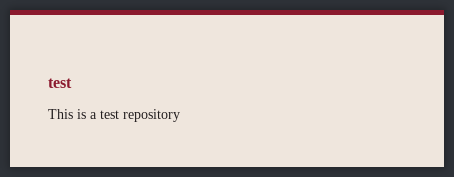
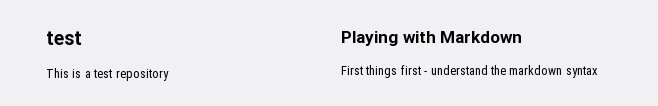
+ Playing with Markdown
+ First things first - understand the markdown syntax

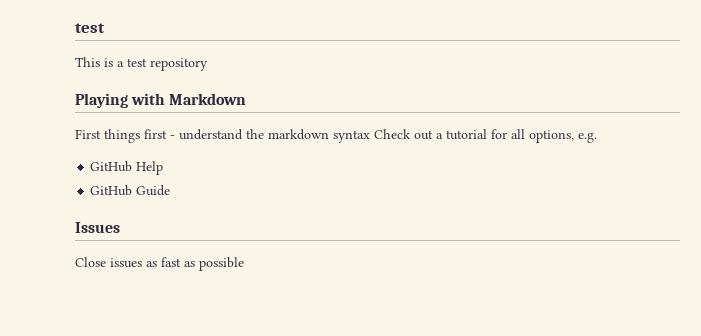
- First things first - understand the markdown syntax
+ First things first - understand the markdown syntax Check out a tutorial for all options, e.g.
+ GitHub Help
+ GitHub Guide
+ Issues
+ Close issues as fast as possible

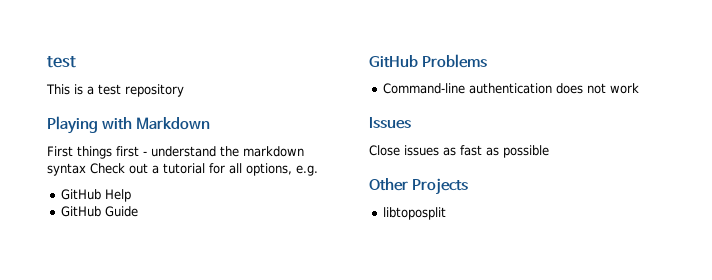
+ GitHub Problems
+ Command-line authentication does not work
+ Other Projects
+ libtoposplit

